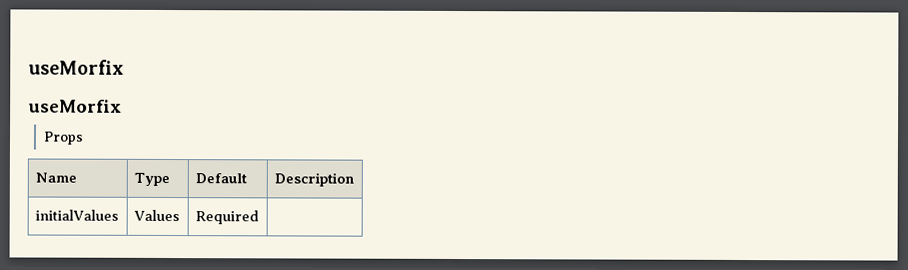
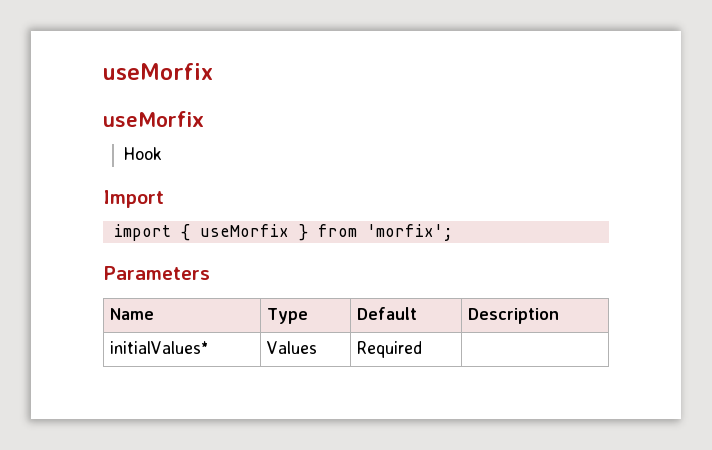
- Props
+ Hook
+ Import
+ import { useMorfix } from 'morfix';
+ Parameters
- initialValues | Values | Required |
+ initialValues* | Values | Required |

